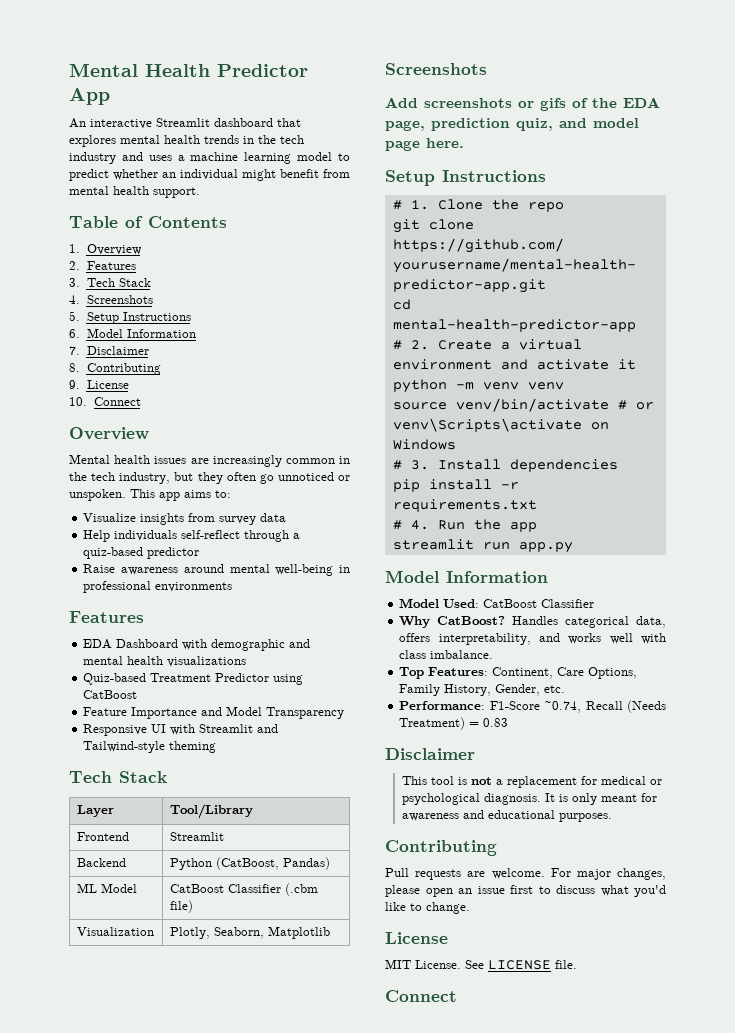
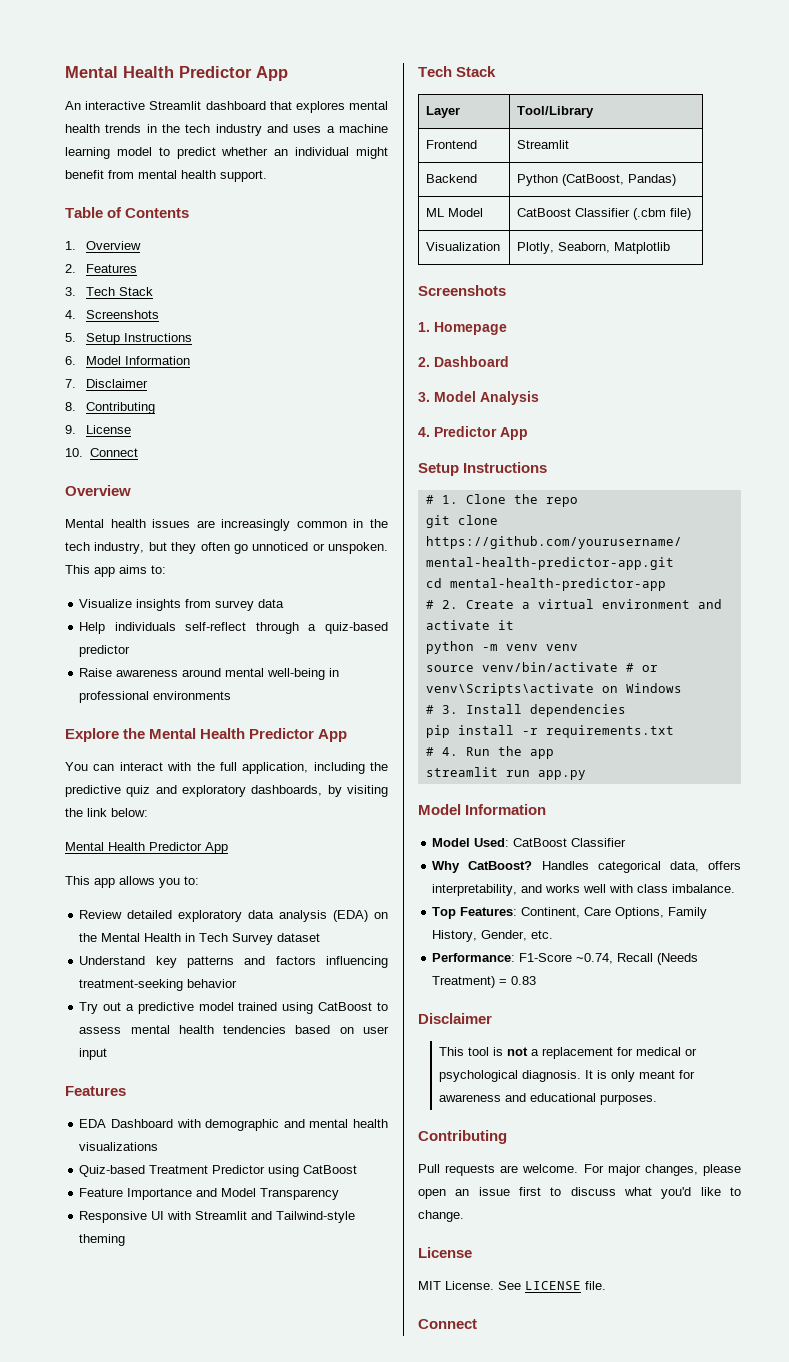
+ Explore the Mental Health Predictor App
+ You can interact with the full application, including the predictive quiz and exploratory dashboards, by visiting the link below:
+ Mental Health Predictor App
+ This app allows you to:
+ Review detailed exploratory data analysis (EDA) on the Mental Health in Tech Survey dataset
+ Understand key patterns and factors influencing treatment-seeking behavior
+ Try out a predictive model trained using CatBoost to assess mental health tendencies based on user input
- Add screenshots or gifs of the EDA page, prediction quiz, and model page here.
+ 1. Homepage
+ 2. Dashboard
+ 3. Model Analysis
+ 4. Predictor App

